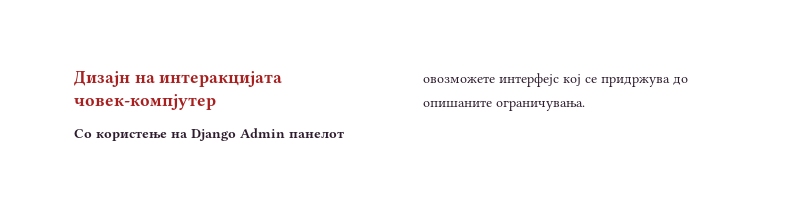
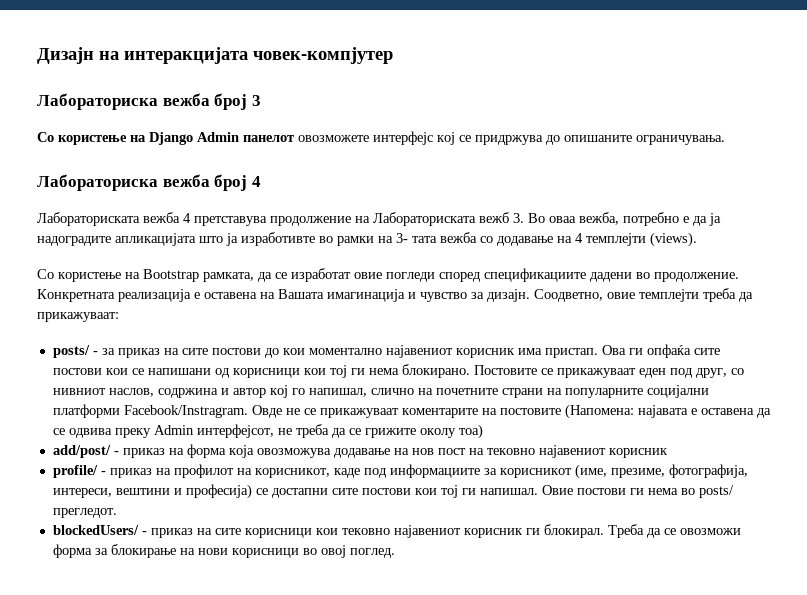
+ Лабораториска вежба број 3
+ Лабораториска вежба број 4
+ Лабораториската вежба 4 претставува продолжение на Лабораториската вежб 3. Во оваа вежба, потребно е да ја надоградите апликацијата што ја изработивте во рамки на 3- тата вежба со додавање на 4 темплејти (views).
+ Со користење на Bootstrap рамката, да се изработат овие погледи според спецификациите дадени во продолжение. Конкретната реализација е оставена на Вашата имагинација и чувство за дизајн. Соодветно, овие темплејти треба да прикажуваат:
+ posts/ - за приказ на сите постови до кои моментално најавениот корисник има пристап. Ова ги опфаќа сите постови кои се напишани од корисници кои тој ги нема блокирано. Постовите се прикажуваат еден под друг, со нивниот наслов, содржина и автор кој го напишал, слично на почетните страни на популарните социјални платформи Facebook/Instragram. Овде не се прикажуваат коментарите на постовите (Напомена: најавата е оставена да се одвива преку Admin интерфејсот, не треба да се грижите околу тоа)
+ add/post/ - приказ на форма која овозможува додавање на нов пост на тековно најавениот корисник
+ profile/ - приказ на профилот на корисникот, каде под информациите за корисникот (име, презиме, фотографија, интереси, вештини и професија) се достапни сите постови кои тој ги напишал. Овие постови ги нема во posts/ прегледот.
+ blockedUsers/ - приказ на сите корисници кои тековно најавениот корисник ги блокирал. Треба да се овозможи форма за блокирање на нови корисници во овој поглед.

